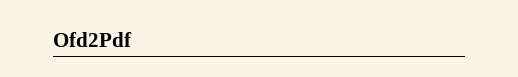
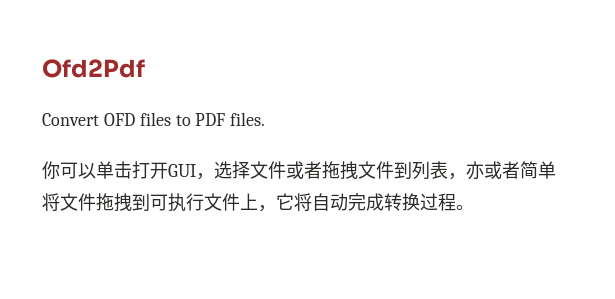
+ Convert OFD files to PDF files.
+ 你可以单击打开GUI，选择文件或者拖拽文件到列表，亦或者简单将文件拖拽到可执行文件上，它将自动完成转换过程。

